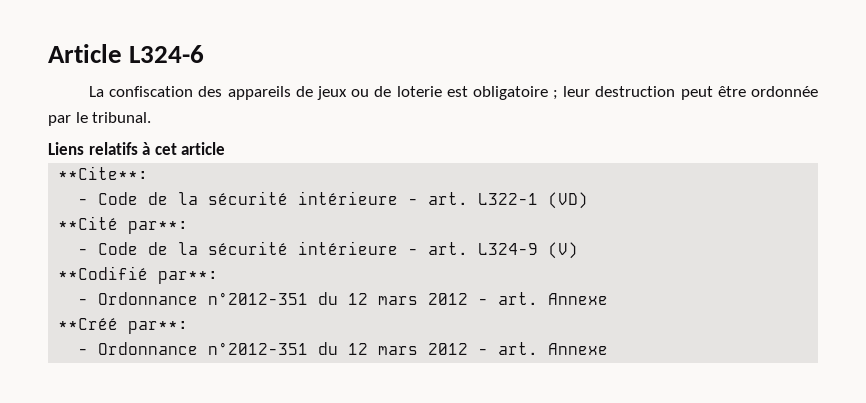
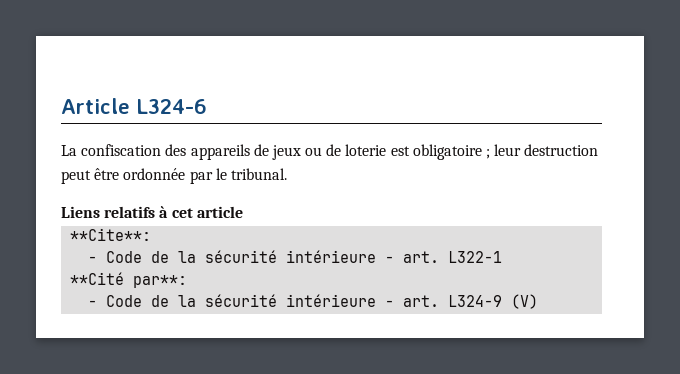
- - Code de la sécurité intérieure - art. L322-1 (VD)
+ - Code de la sécurité intérieure - art. L322-1
- **Codifié par**:
- - Ordonnance n°2012-351 du 12 mars 2012 - art. Annexe
- **Créé par**:
- - Ordonnance n°2012-351 du 12 mars 2012 - art. Annexe

